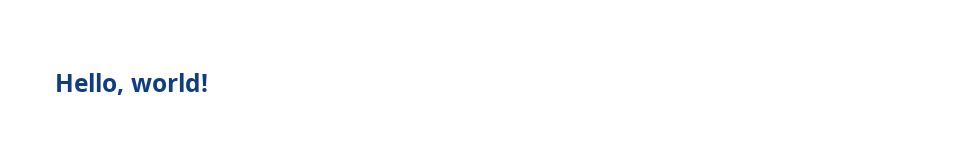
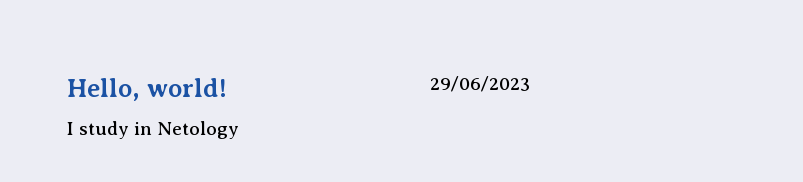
+ I study in Netology
+ 29/06/2023

